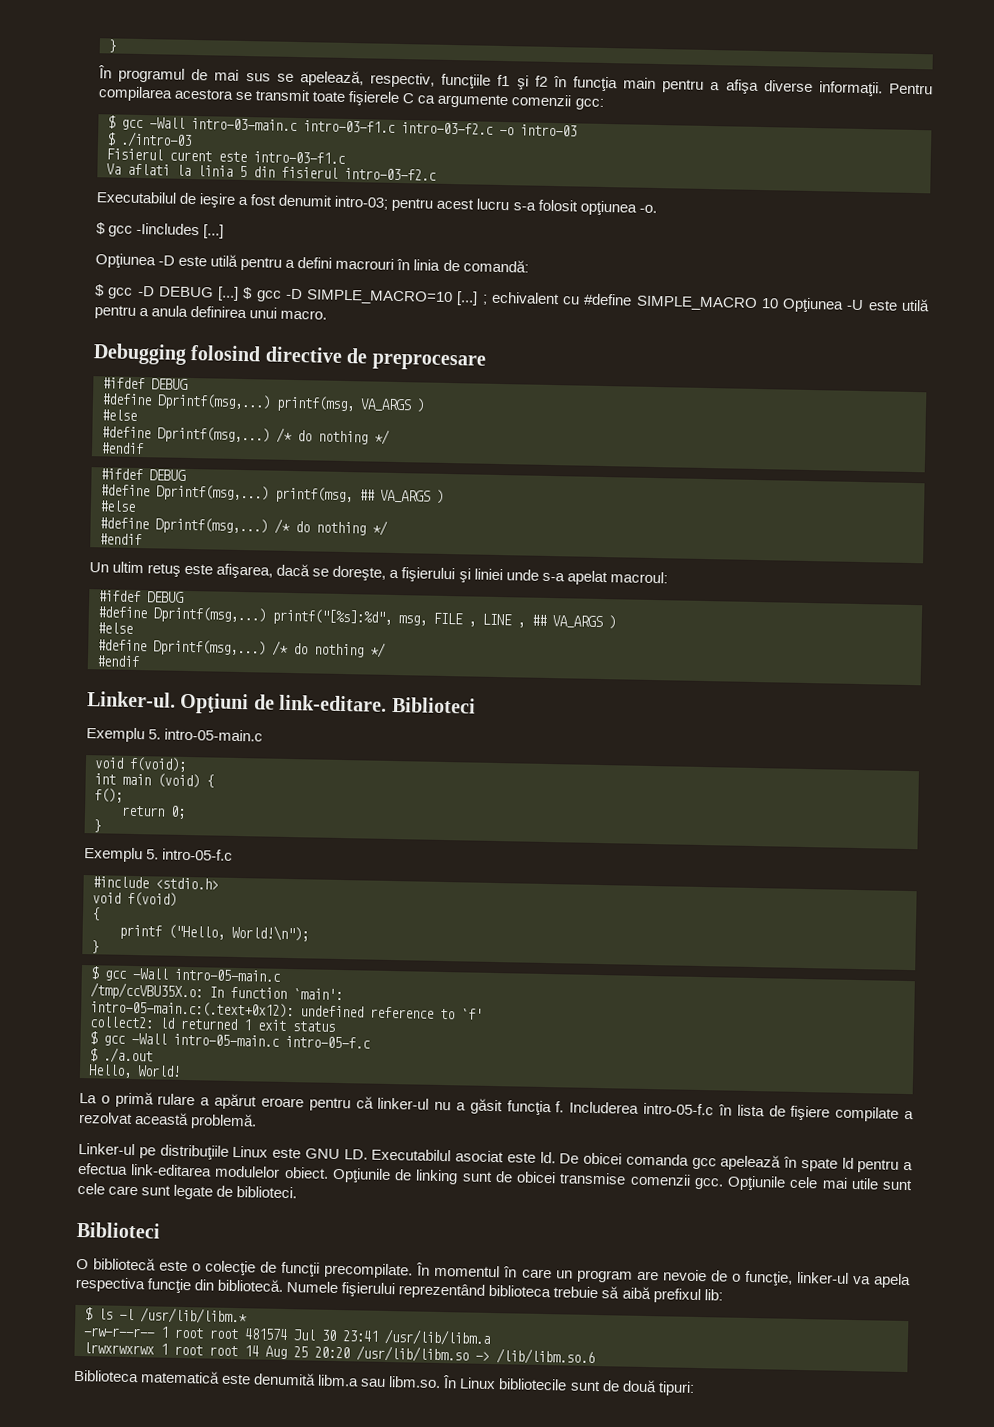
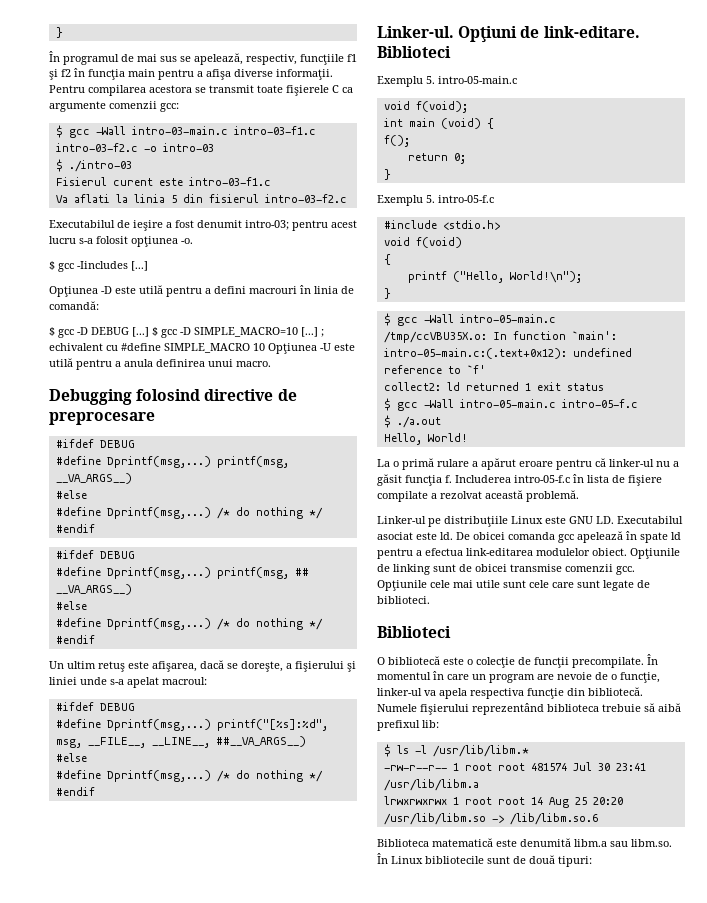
- #define Dprintf(msg,...) printf(msg, VA_ARGS )
+ #define Dprintf(msg,...) printf(msg, __VA_ARGS__)
- #define Dprintf(msg,...) printf(msg, ## VA_ARGS )
+ #define Dprintf(msg,...) printf(msg, ## __VA_ARGS__)
- #define Dprintf(msg,...) printf("[%s]:%d", msg, FILE , LINE , ## VA_ARGS )
+ #define Dprintf(msg,...) printf("[%s]:%d", msg, __FILE__, __LINE__, ##__VA_ARGS__)

